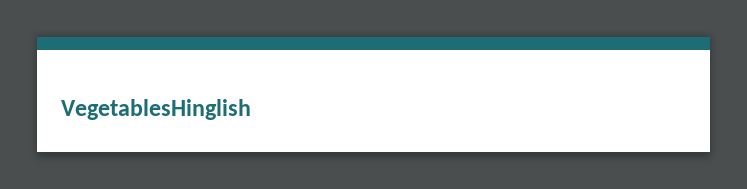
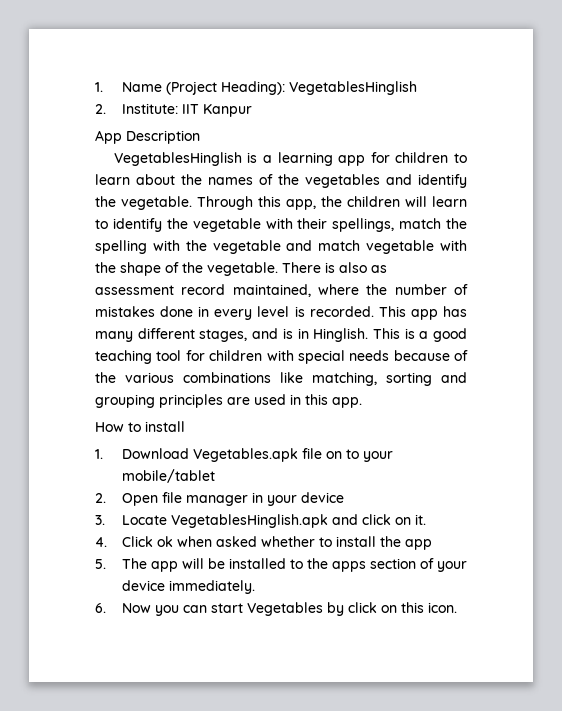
- VegetablesHinglish
+ 1. Name (Project Heading): VegetablesHinglish
+ 2. Institute: IIT Kanpur
+ App Description
+ VegetablesHinglish is a learning app for children to learn about the names of the vegetables and identify the vegetable. Through this app, the children will learn to identify the vegetable with their spellings, match the spelling with the vegetable and match vegetable with the shape of the vegetable. There is also as assessment record maintained, where the number of mistakes done in every level is recorded. This app has many different stages, and is in Hinglish. This is a good teaching tool for children with special needs because of the various combinations like matching, sorting and grouping principles are used in this app.
+ How to install
+ 1. Download Vegetables.apk file on to your mobile/tablet
+ 2. Open file manager in your device
+ 3. Locate VegetablesHinglish.apk and click on it.
+ 4. Click ok when asked whether to install the app
+ 5. The app will be installed to the apps section of your device immediately.
+ 6. Now you can start Vegetables by click on this icon.

